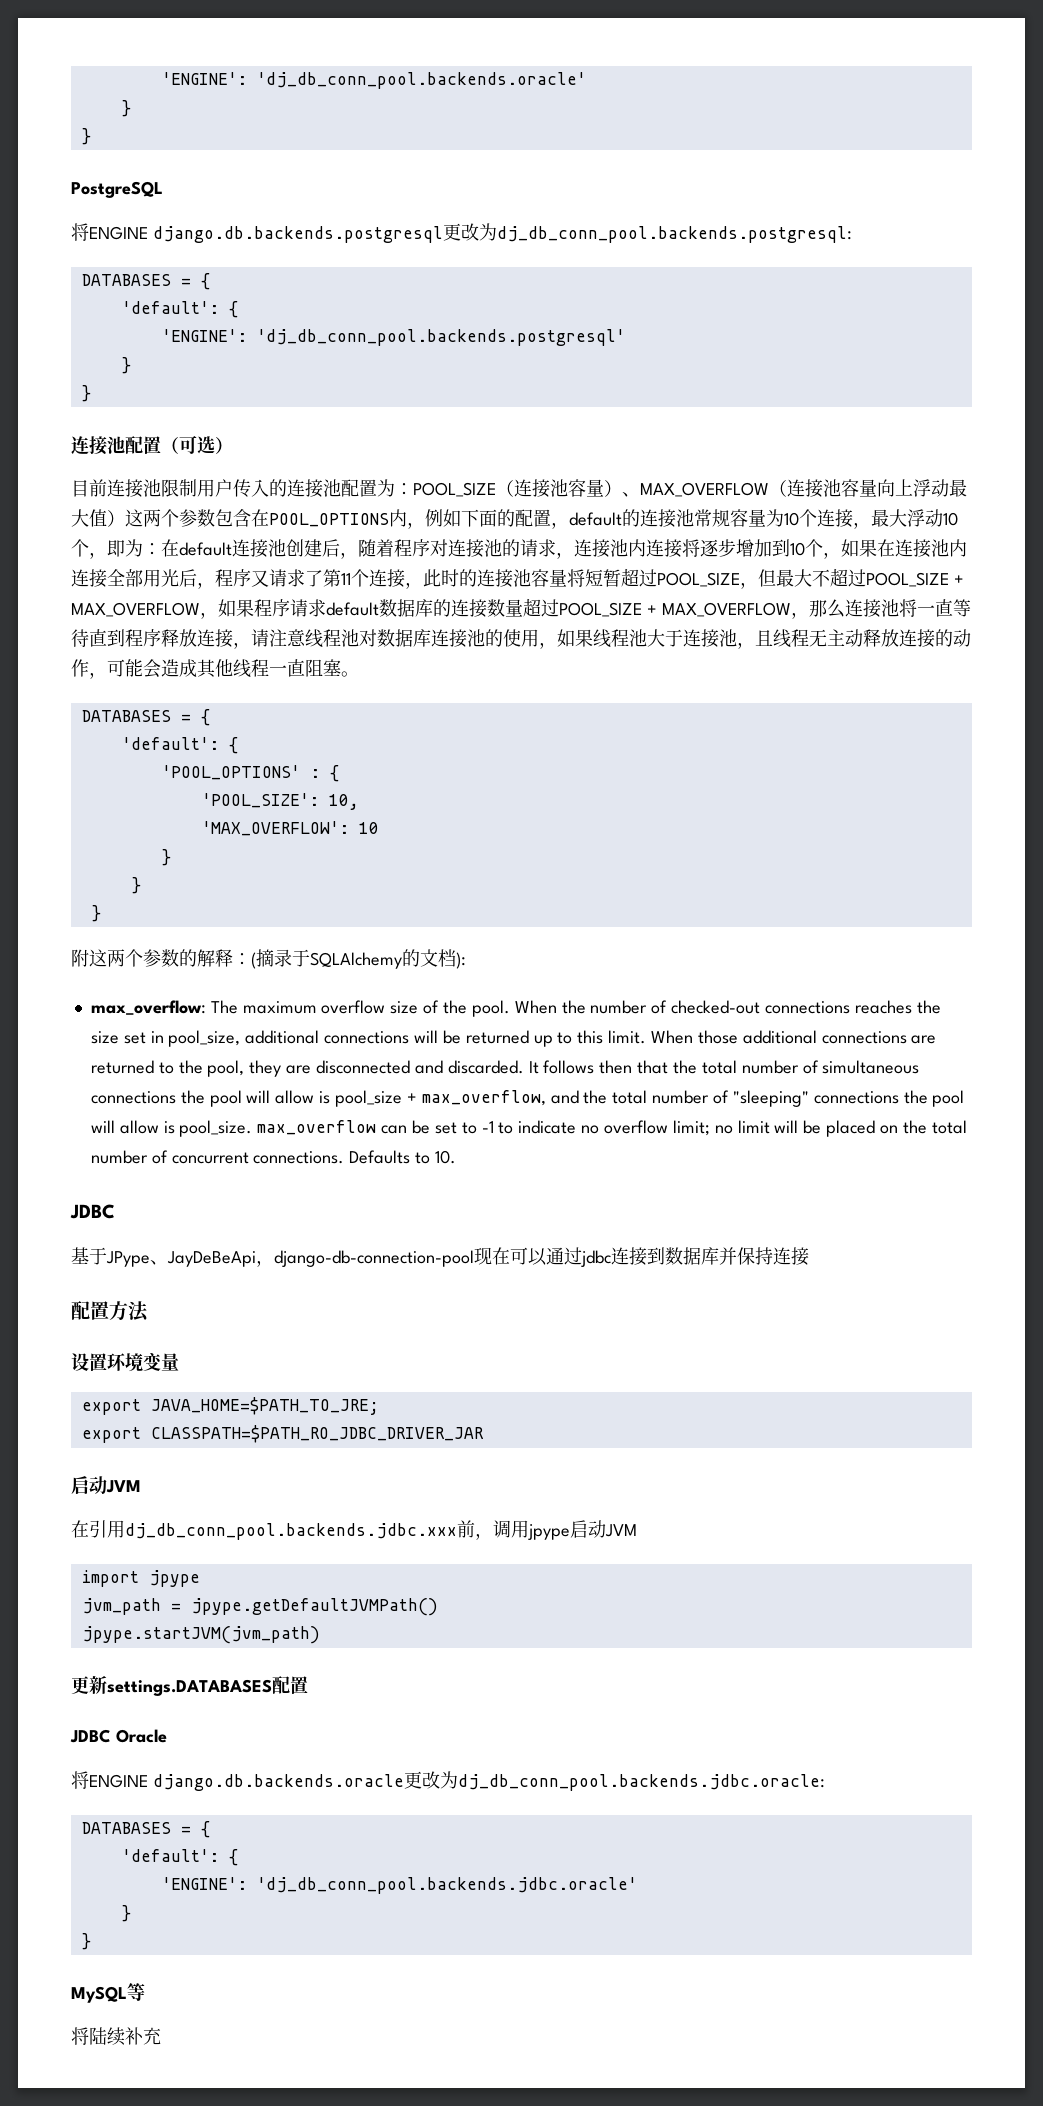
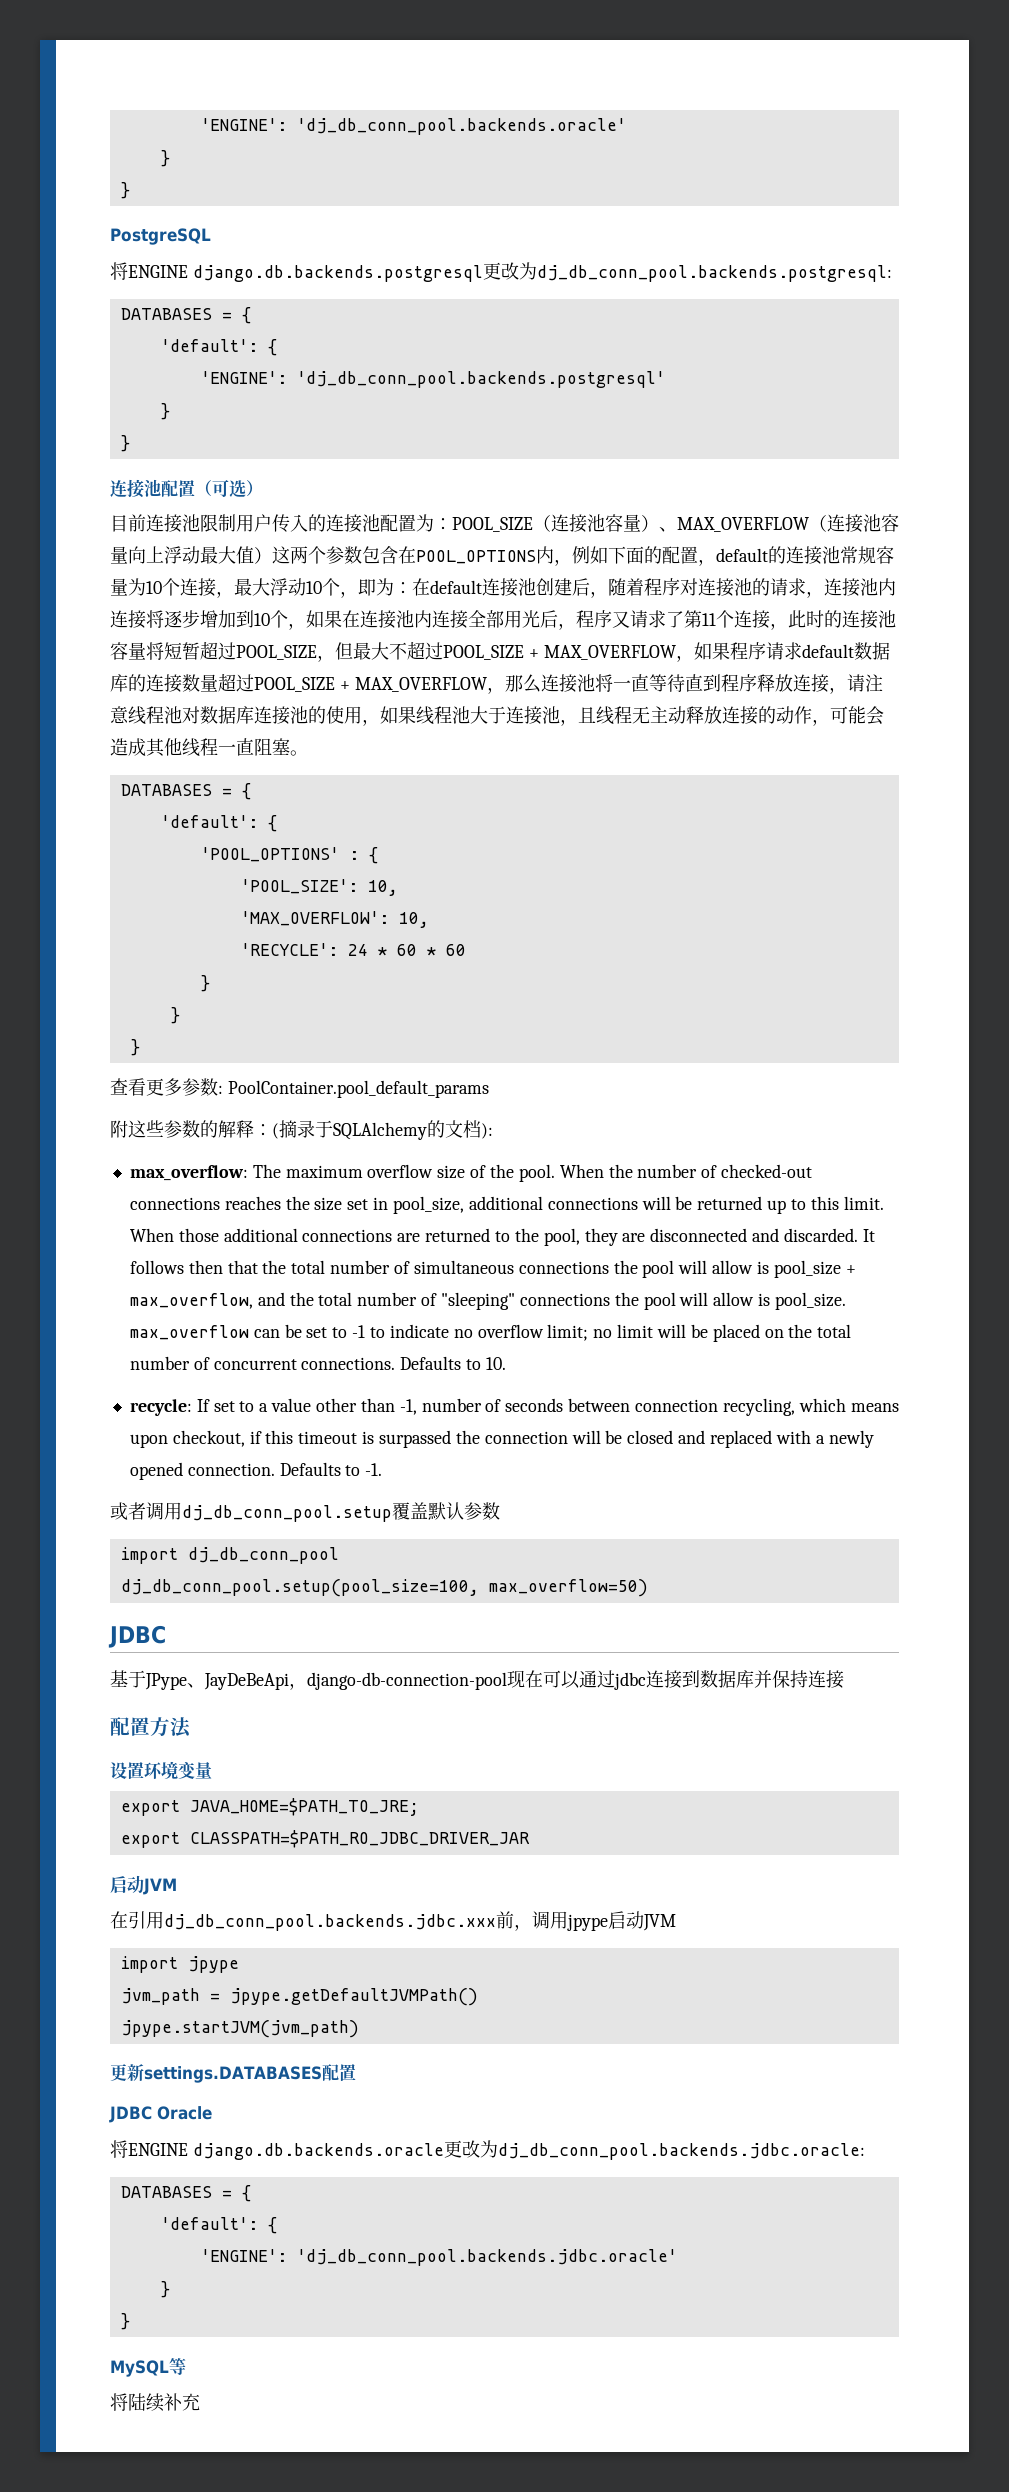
- 'MAX_OVERFLOW': 10
+ 'MAX_OVERFLOW': 10,
+ 'RECYCLE': 24 * 60 * 60
  }
  }
  }
+ 查看更多参数: PoolContainer.pool_default_params
- 附这两个参数的解释：(摘录于SQLAlchemy的文档):
+ 附这些参数的解释：(摘录于SQLAlchemy的文档):
+ recycle: If set to a value other than -1, number of seconds between connection recycling, which means upon checkout, if this timeout is surpassed the connection will be closed and replaced with a newly opened connection. Defaults to -1.
+ 或者调用dj_db_conn_pool.setup覆盖默认参数
+ import dj_db_conn_pool
+ dj_db_conn_pool.setup(pool_size=100, max_overflow=50)

